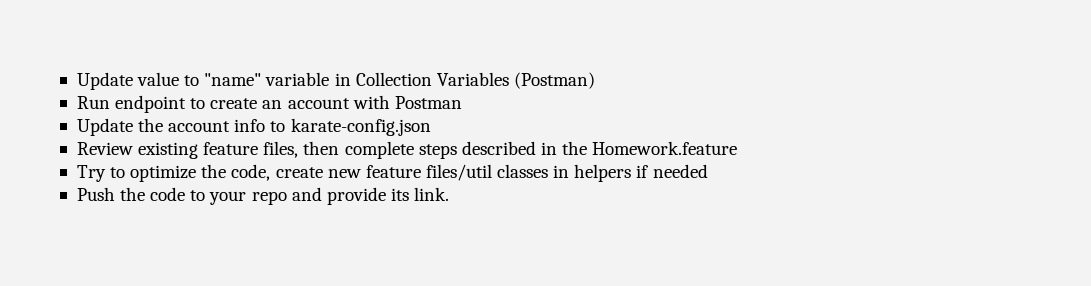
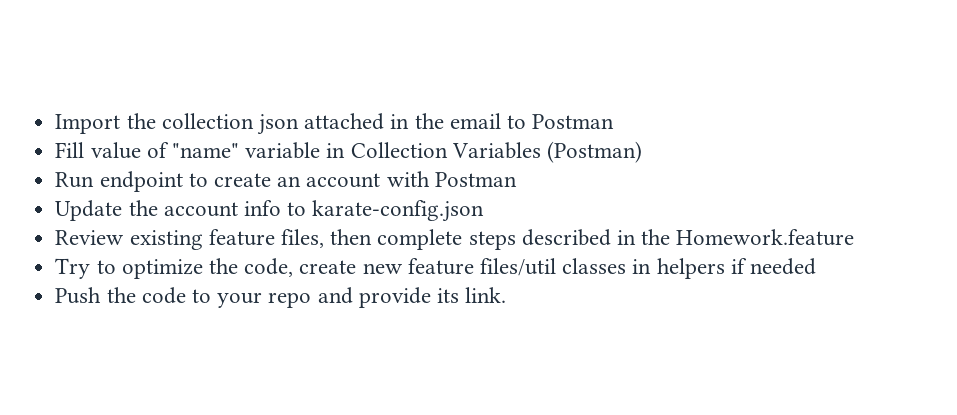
- Update value to "name" variable in Collection Variables (Postman)
+ Import the collection json attached in the email to Postman
+ Fill value of "name" variable in Collection Variables (Postman)

